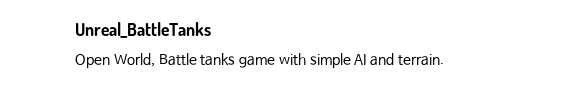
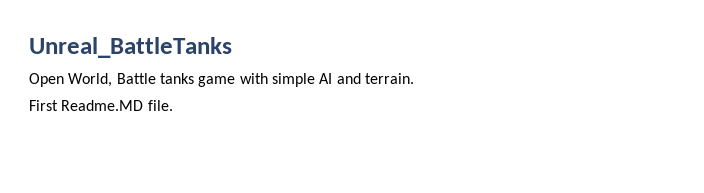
+ First Readme.MD file.

